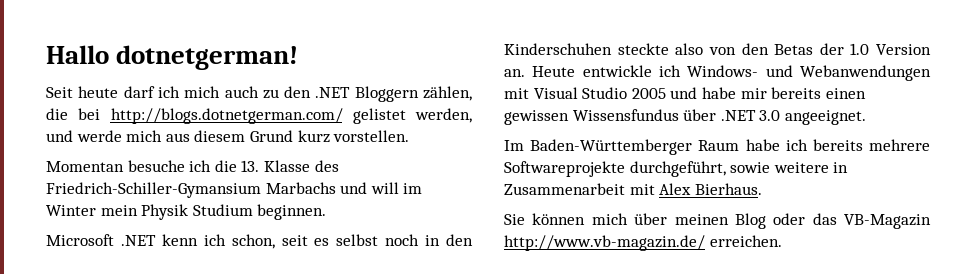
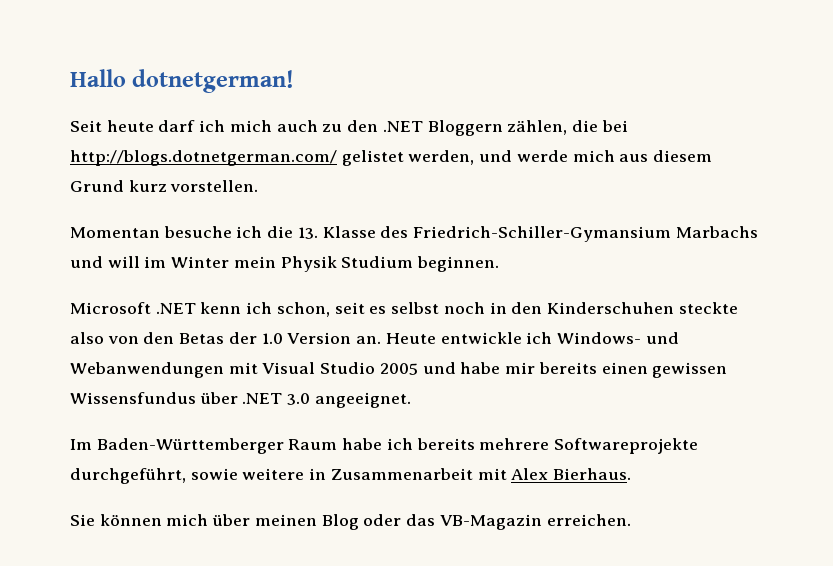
- Sie können mich über meinen Blog oder das VB-Magazin http://www.vb-magazin.de/ erreichen.
+ Sie können mich über meinen Blog oder das VB-Magazin erreichen.

